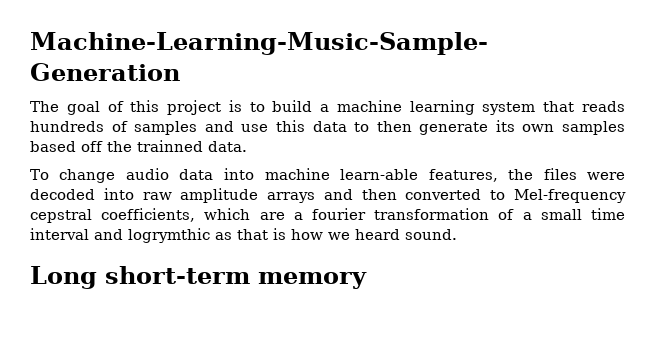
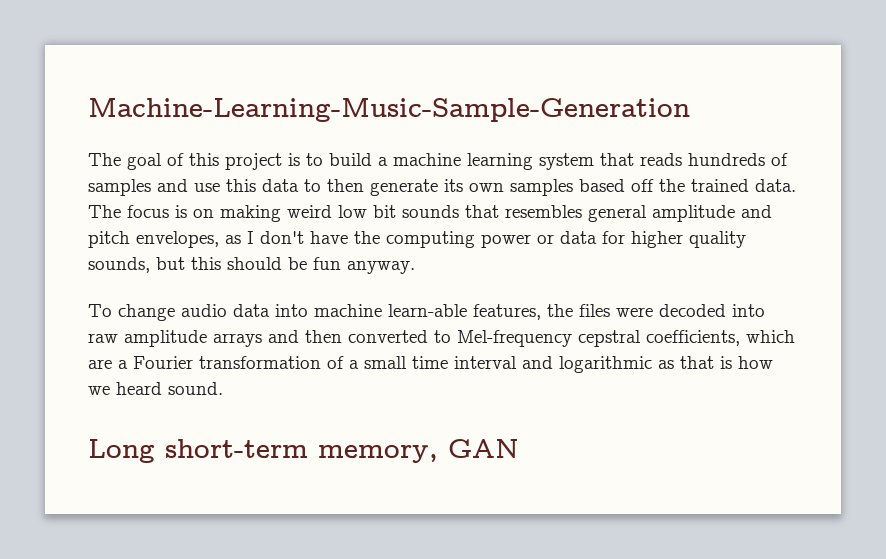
- The goal of this project is to build a machine learning system that reads hundreds of samples and use this data to then generate its own samples based off the trainned data.
+ The goal of this project is to build a machine learning system that reads hundreds of samples and use this data to then generate its own samples based off the trained data. The focus is on making weird low bit sounds that resembles general amplitude and pitch envelopes, as I don't have the computing power or data for higher quality sounds, but this should be fun anyway.
- To change audio data into machine learn-able features, the files were decoded into raw amplitude arrays and then converted to Mel-frequency cepstral coefficients, which are a fourier transformation of a small time interval and logrymthic as that is how we heard sound.
+ To change audio data into machine learn-able features, the files were decoded into raw amplitude arrays and then converted to Mel-frequency cepstral coefficients, which are a Fourier transformation of a small time interval and logarithmic as that is how we heard sound.
- Long short-term memory
+ Long short-term memory, GAN

